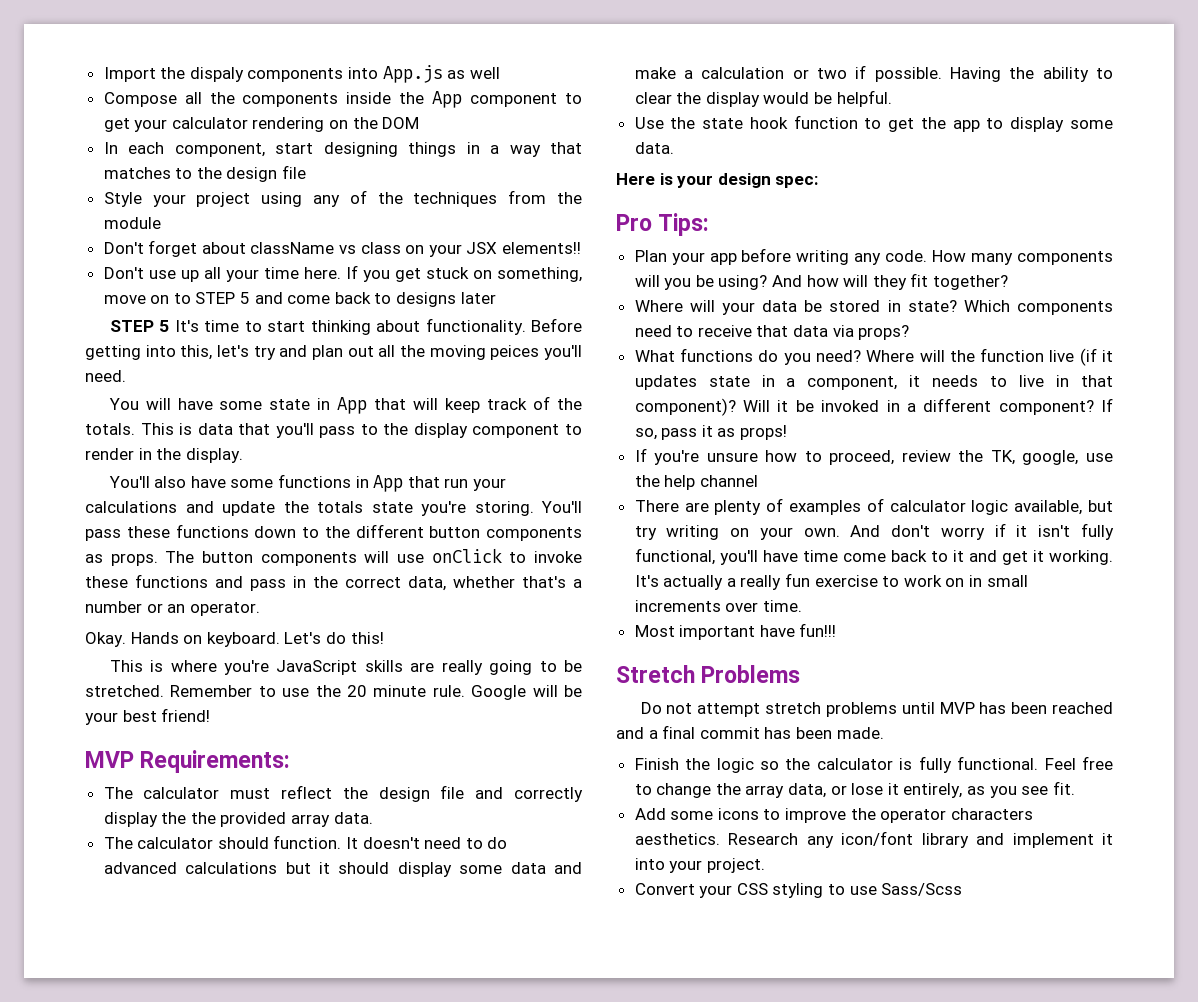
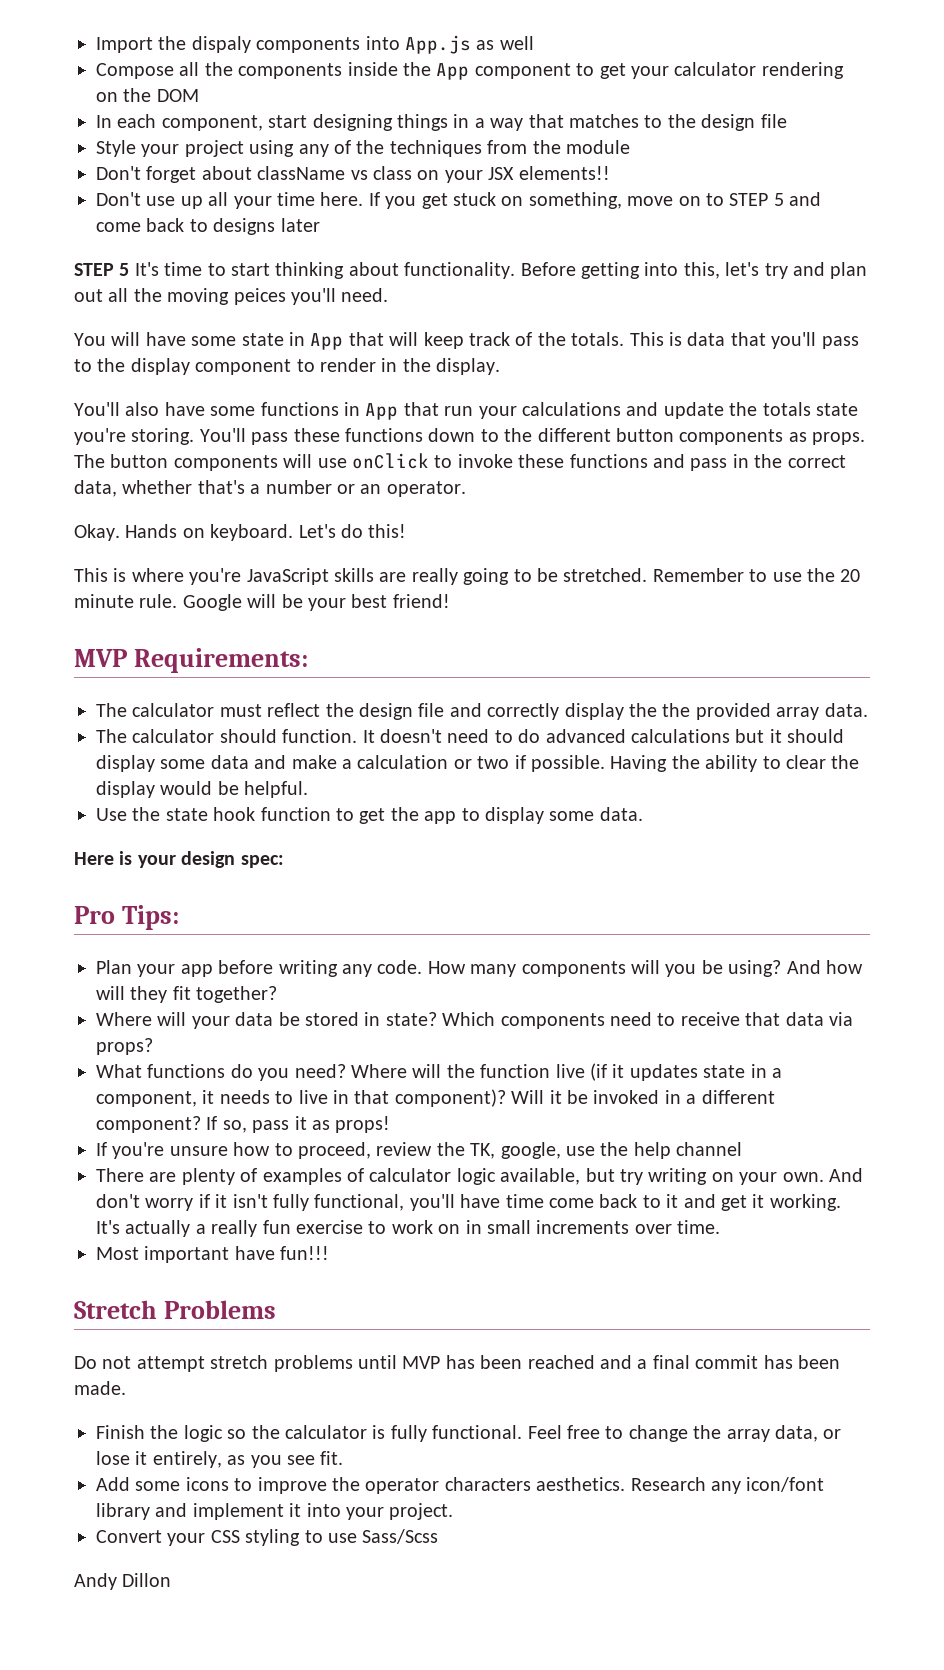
+ Andy Dillon

